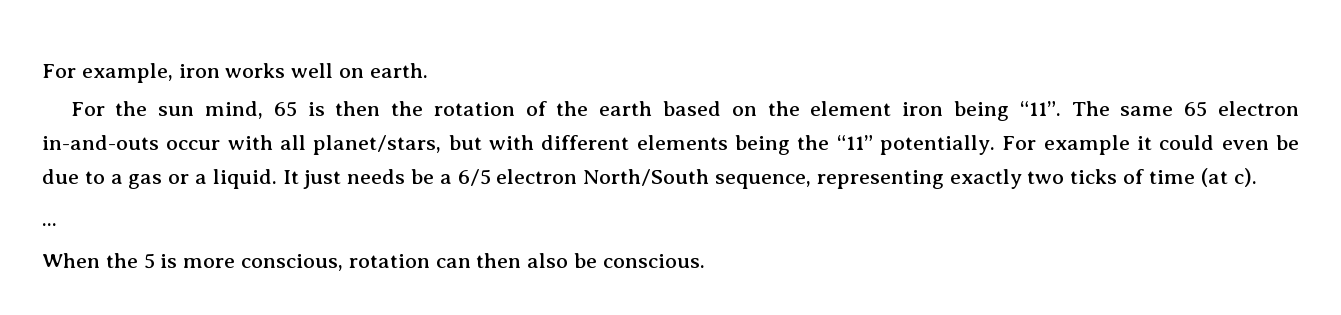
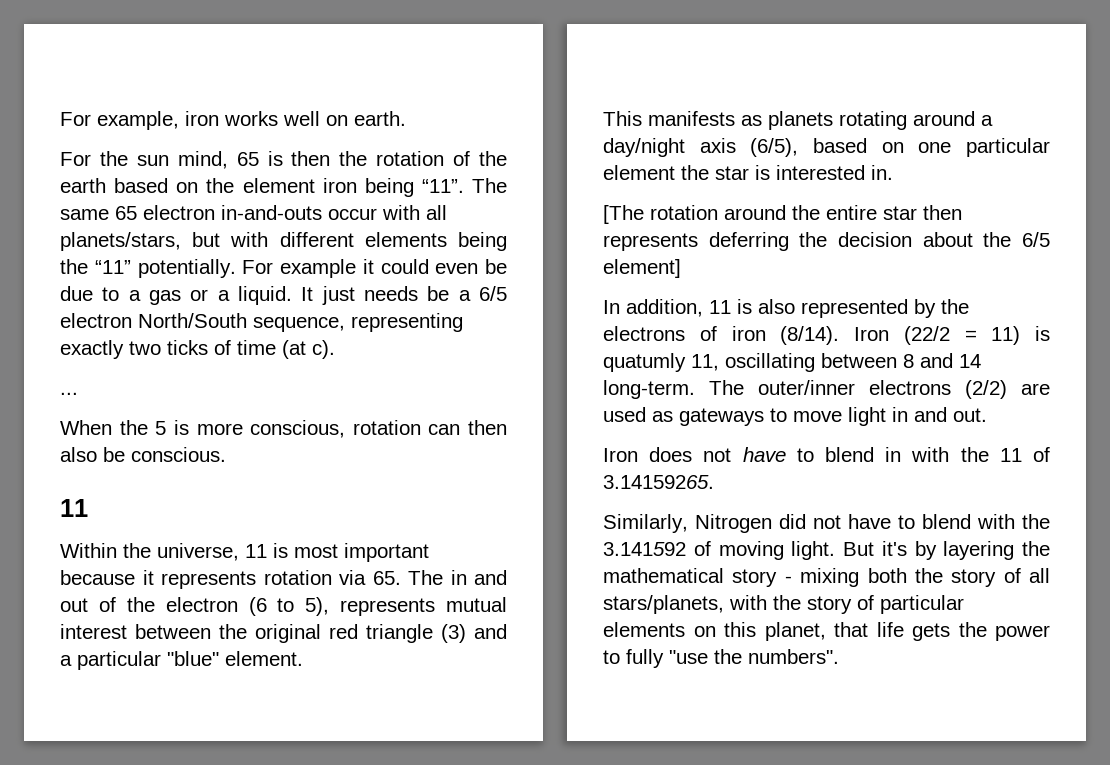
- The same 65 electron in-and-outs occur with all planet/stars, but with different elements being the “11” potentially.
+ The same 65 electron in-and-outs occur with all planets/stars, but with different elements being the “11” potentially.
  When the 5 is more conscious, rotation can then also be conscious.
+ 11
+ Within the universe, 11 is most important because it represents rotation via 65. The in and out of the electron (6 to 5), represents mutual interest between the original red triangle (3) and a particular "blue" element.
+ This manifests as planets rotating around a day/night axis (6/5), based on one particular element the star is interested in.
+ [The rotation around the entire star then represents deferring the decision about the 6/5 element]
+ In addition, 11 is also represented by the electrons of iron (8/14). Iron (22/2 = 11) is quatumly 11, oscillating between 8 and 14 long-term. The outer/inner electrons (2/2) are used as gateways to move light in and out.
+ Iron does not have to blend in with the 11 of 3.14159265.
+ Similarly, Nitrogen did not have to blend with the 3.141592 of moving light. But it's by layering the mathematical story - mixing both the story of all stars/planets, with the story of particular elements on this planet, that life gets the power to fully "use the numbers".

